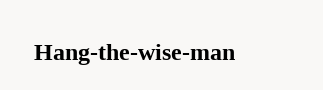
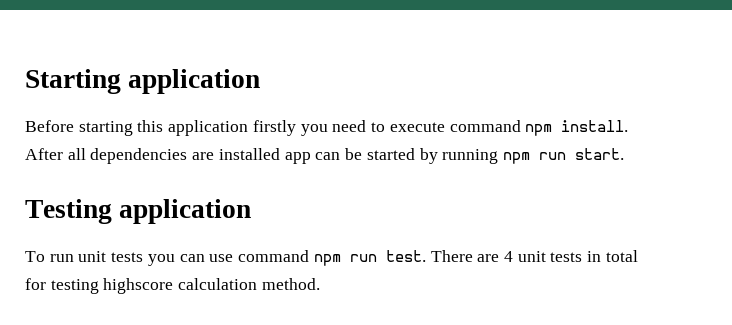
- Hang-the-wise-man
+ Starting application
+ Before starting this application firstly you need to execute command npm install. After all dependencies are installed app can be started by running npm run start.
+ Testing application
+ To run unit tests you can use command npm run test. There are 4 unit tests in total for testing highscore calculation method.

